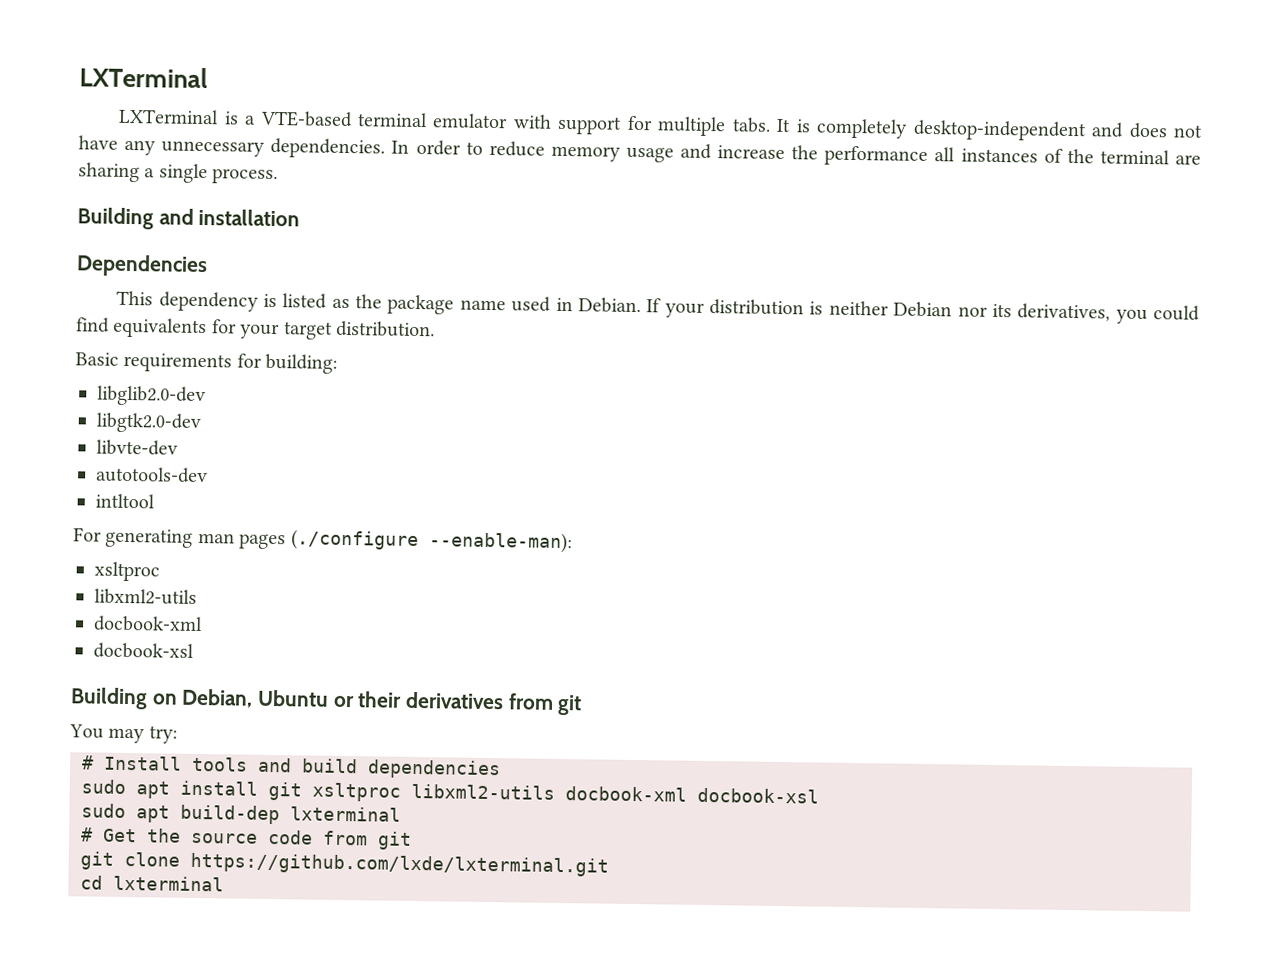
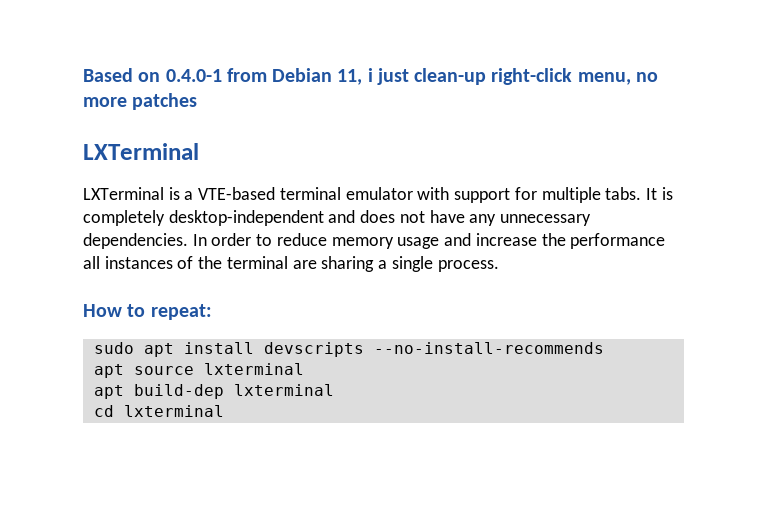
+ Based on 0.4.0-1 from Debian 11, i just clean-up right-click menu, no more patches
- Building and installation
- Dependencies
- This dependency is listed as the package name used in Debian. If your distribution is neither Debian nor its derivatives, you could find equivalents for your target distribution.
- Basic requirements for building:
- libglib2.0-dev
- libgtk2.0-dev
- libvte-dev
- autotools-dev
- intltool
- For generating man pages (./configure --enable-man):
- xsltproc
- libxml2-utils
- docbook-xml
- docbook-xsl
- Building on Debian, Ubuntu or their derivatives from git
- You may try:
- # Install tools and build dependencies
- sudo apt install git xsltproc libxml2-utils docbook-xml docbook-xsl
- sudo apt build-dep lxterminal
- # Get the source code from git
- git clone https://github.com/lxde/lxterminal.git
+ How to repeat:
+ sudo apt install devscripts --no-install-recommends
+ apt source lxterminal
+ apt build-dep lxterminal

